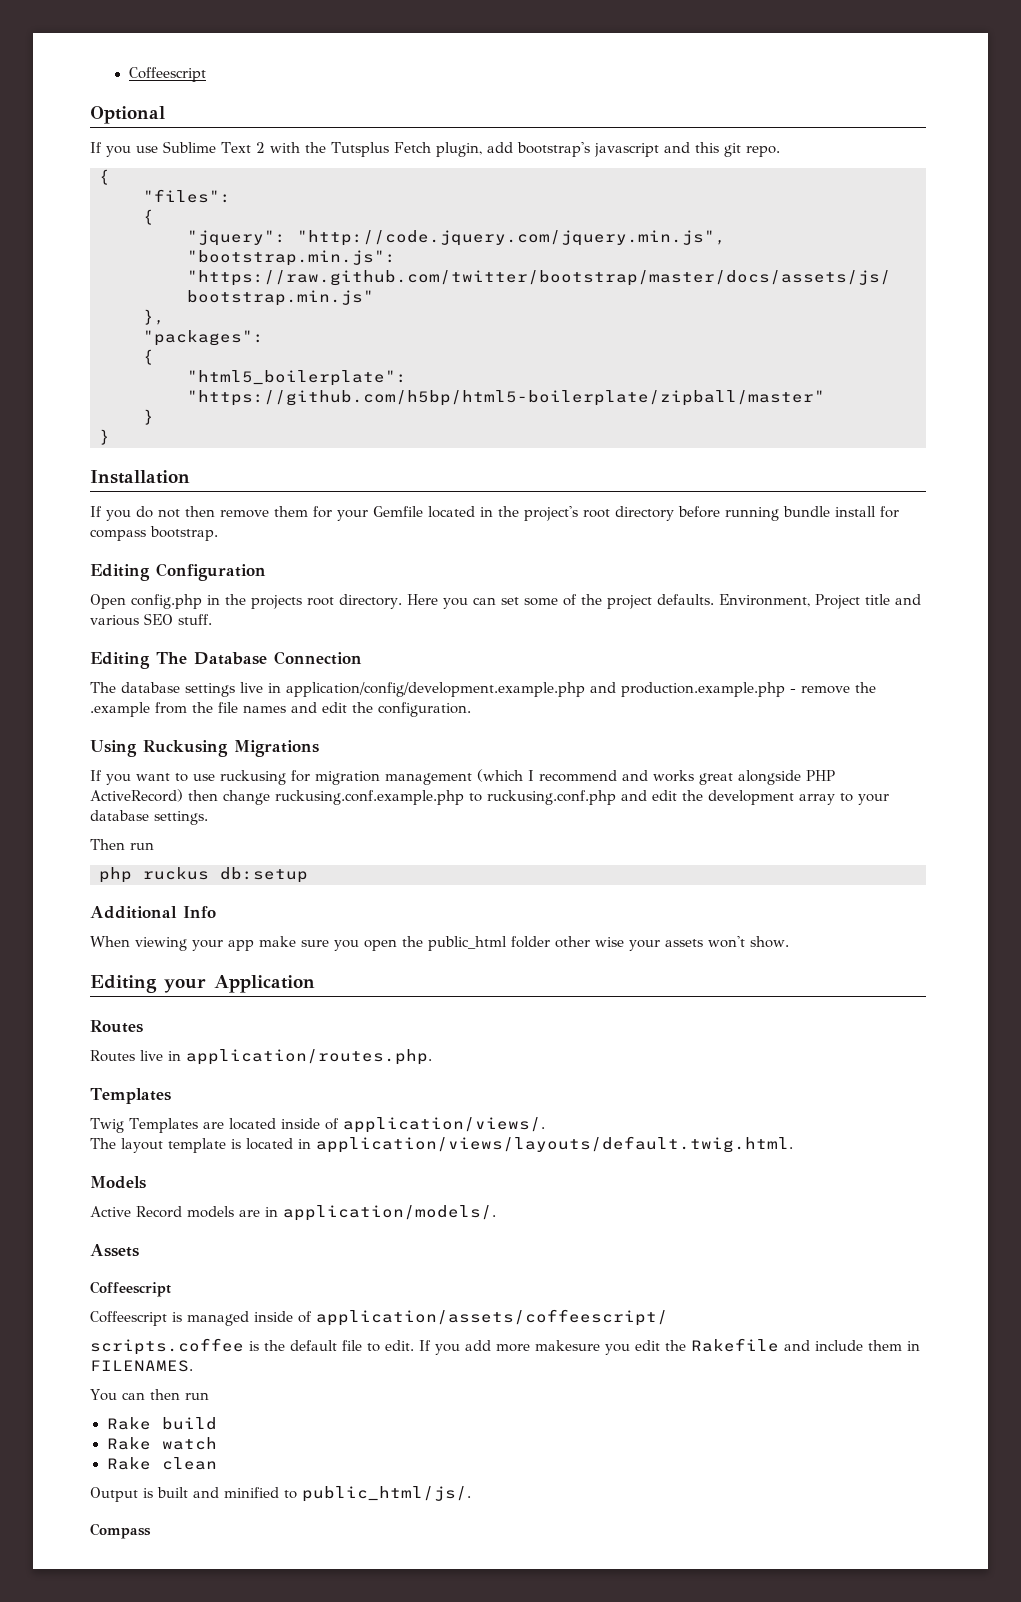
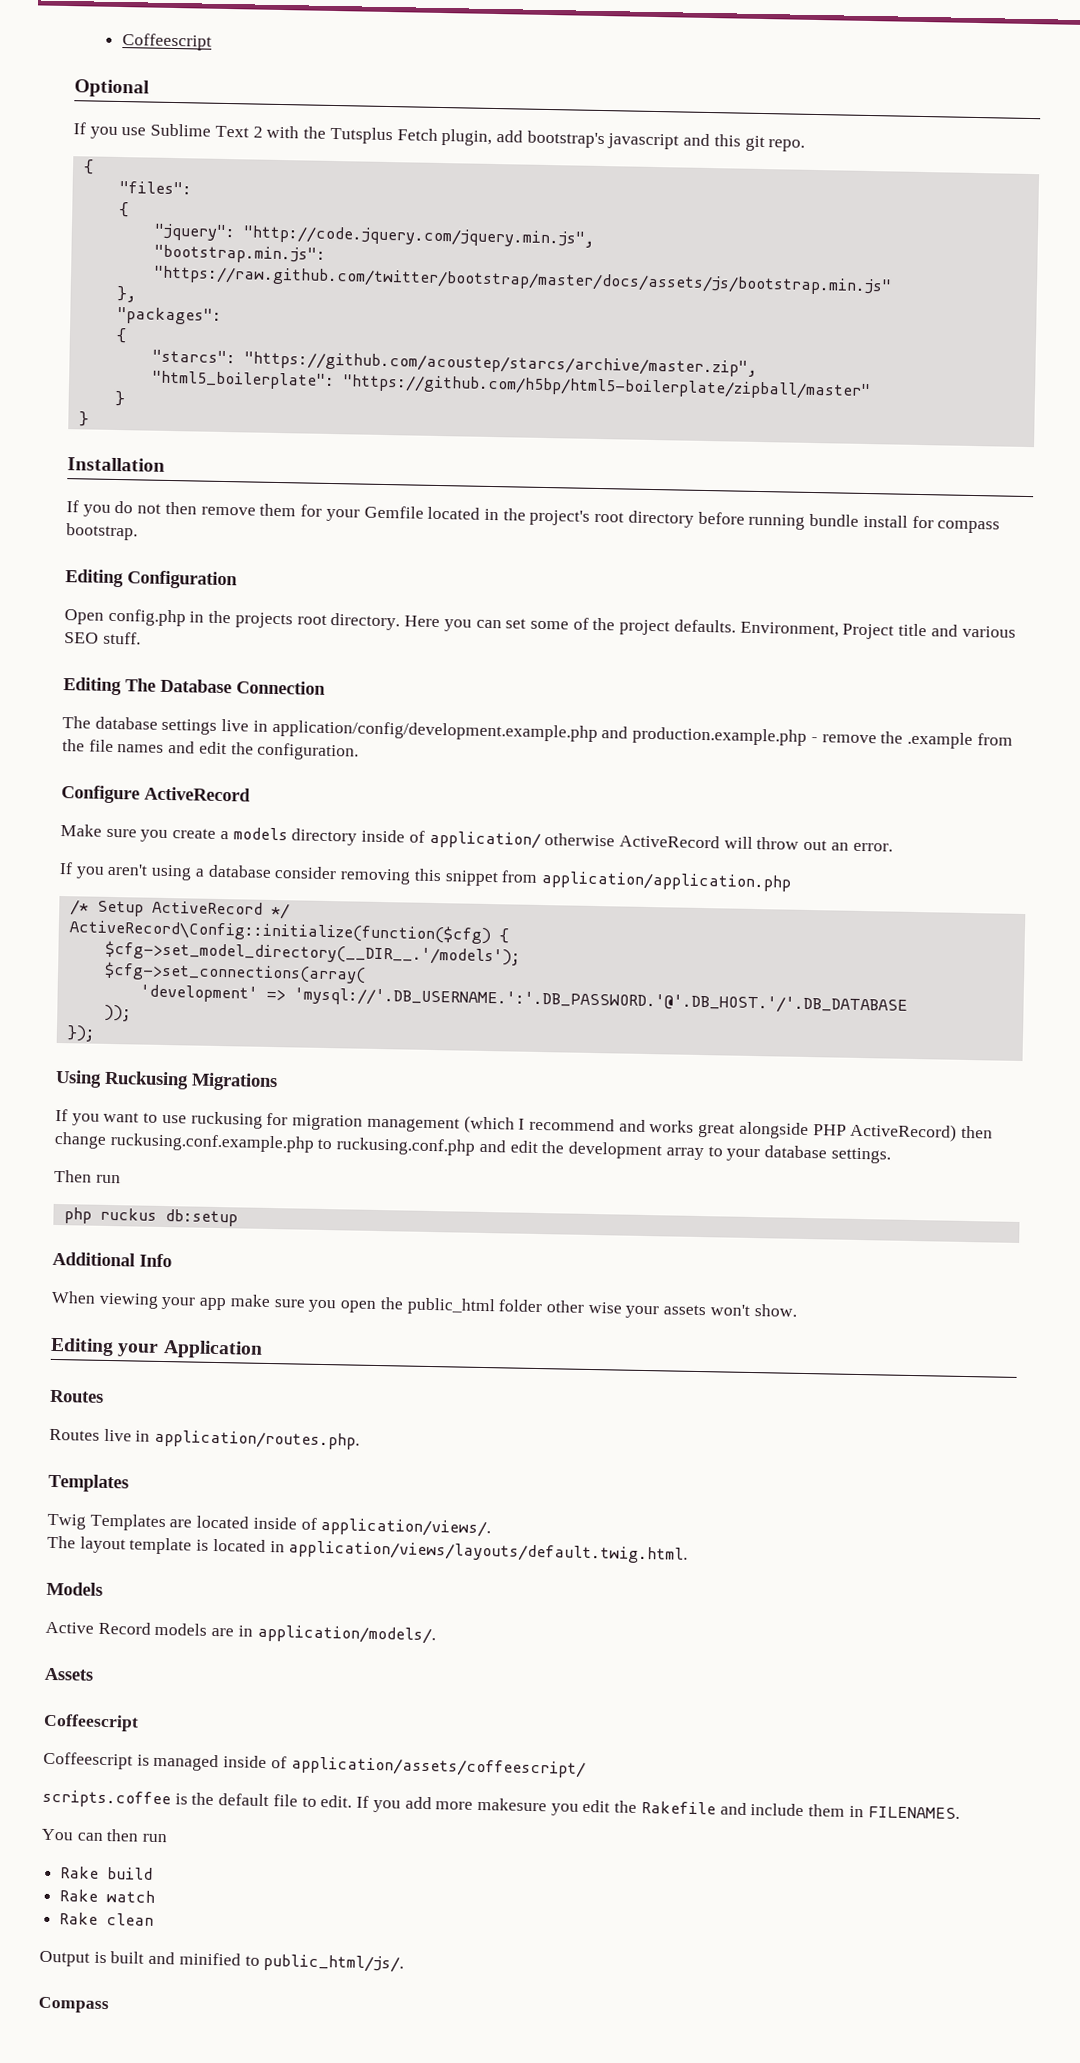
+ "starcs": "https://github.com/acoustep/starcs/archive/master.zip",
+ Configure ActiveRecord
+ Make sure you create a models directory inside of application/ otherwise ActiveRecord will throw out an error.
+ If you aren't using a database consider removing this snippet from application/application.php
+ /* Setup ActiveRecord */
+ ActiveRecord\Config::initialize(function($cfg) {
+ $cfg->set_model_directory(__DIR__.'/models');
+ $cfg->set_connections(array(
+ 'development' => 'mysql://'.DB_USERNAME.':'.DB_PASSWORD.'@'.DB_HOST.'/'.DB_DATABASE
+ ));
+ });

